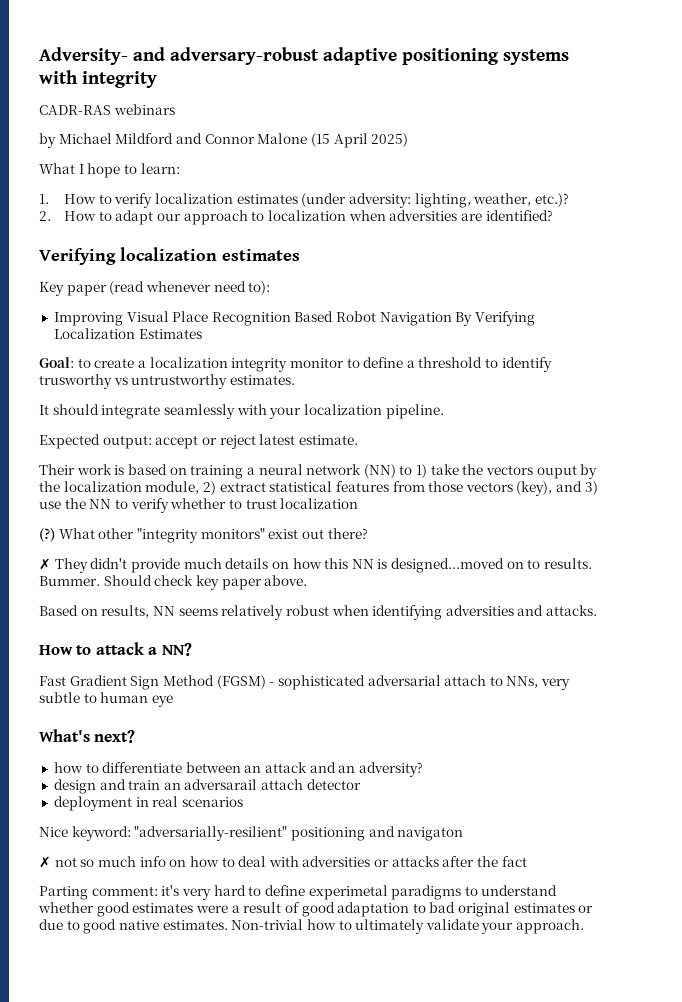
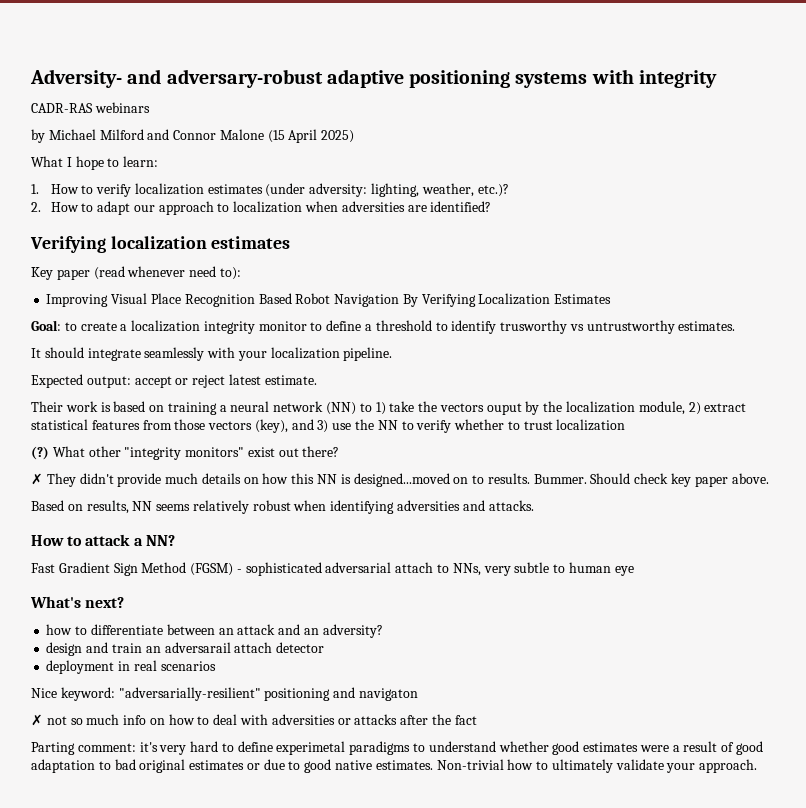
- by Michael Mildford and Connor Malone (15 April 2025)
+ by Michael Milford and Connor Malone (15 April 2025)

